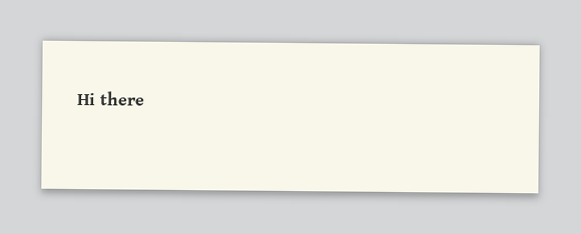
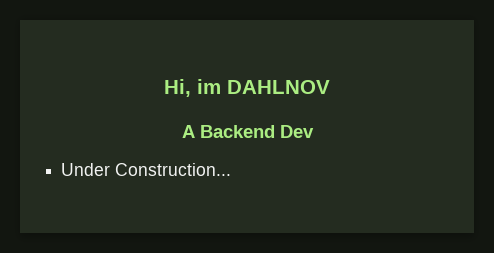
- Hi there
+ Hi, im DAHLNOV
+ A Backend Dev
+ Under Construction...

